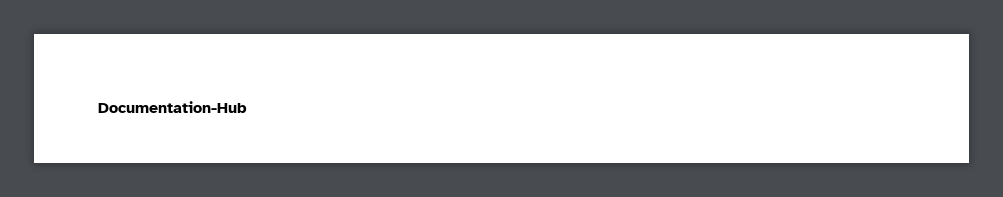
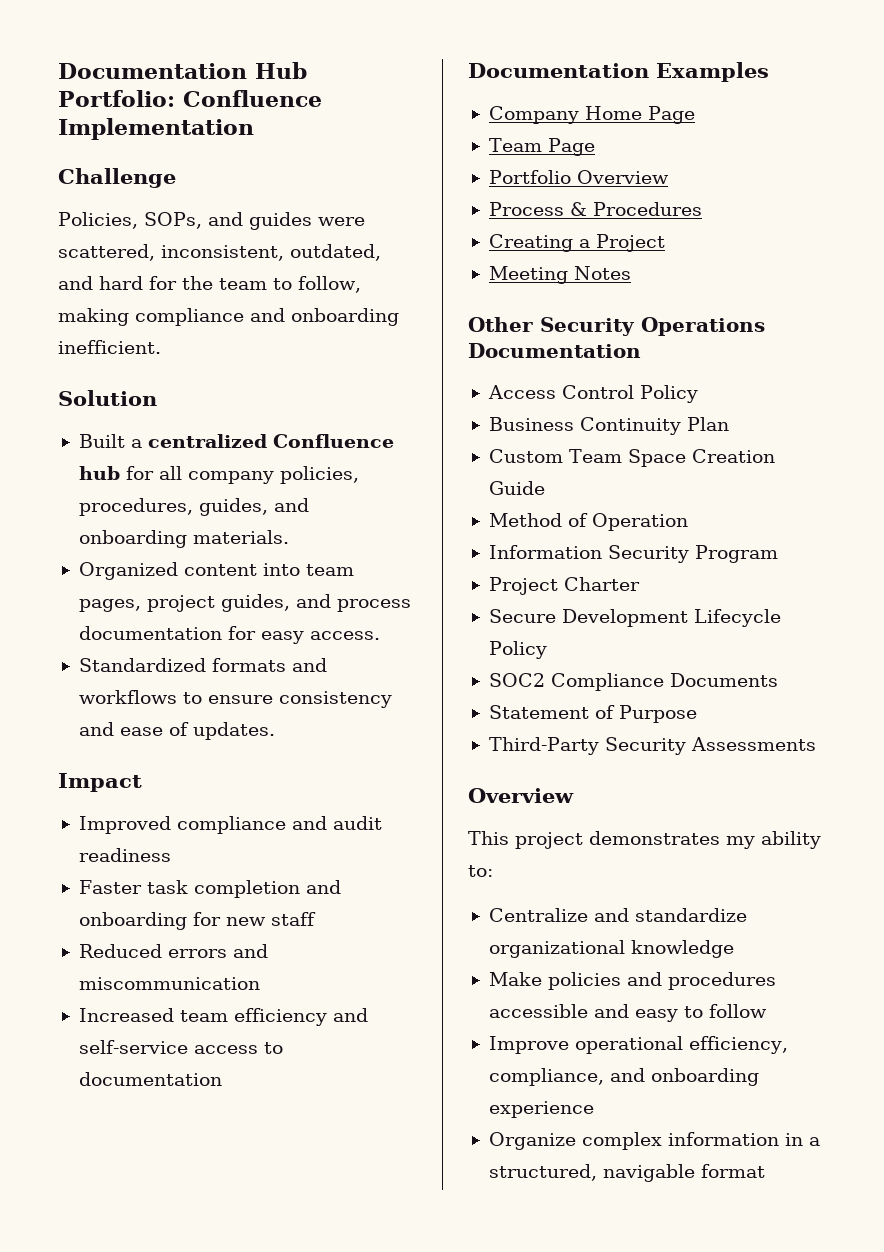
- Documentation-Hub
+ Documentation Hub Portfolio: Confluence Implementation
+ Challenge
+ Policies, SOPs, and guides were scattered, inconsistent, outdated, and hard for the team to follow, making compliance and onboarding inefficient.
+ Solution
+ Built a centralized Confluence hub for all company policies, procedures, guides, and onboarding materials.
+ Organized content into team pages, project guides, and process documentation for easy access.
+ Standardized formats and workflows to ensure consistency and ease of updates.
+ Impact
+ Improved compliance and audit readiness
+ Faster task completion and onboarding for new staff
+ Reduced errors and miscommunication
+ Increased team efficiency and self-service access to documentation
+ Documentation Examples
+ Company Home Page
+ Team Page
+ Portfolio Overview
+ Process & Procedures
+ Creating a Project
+ Meeting Notes
+ Other Security Operations Documentation
+ Access Control Policy
+ Business Continuity Plan
+ Custom Team Space Creation Guide
+ Method of Operation
+ Information Security Program
+ Project Charter
+ Secure Development Lifecycle Policy
+ SOC2 Compliance Documents
+ Statement of Purpose
+ Third-Party Security Assessments
+ Overview
+ This project demonstrates my ability to:
+ Centralize and standardize organizational knowledge
+ Make policies and procedures accessible and easy to follow
+ Improve operational efficiency, compliance, and onboarding experience
+ Organize complex information in a structured, navigable format

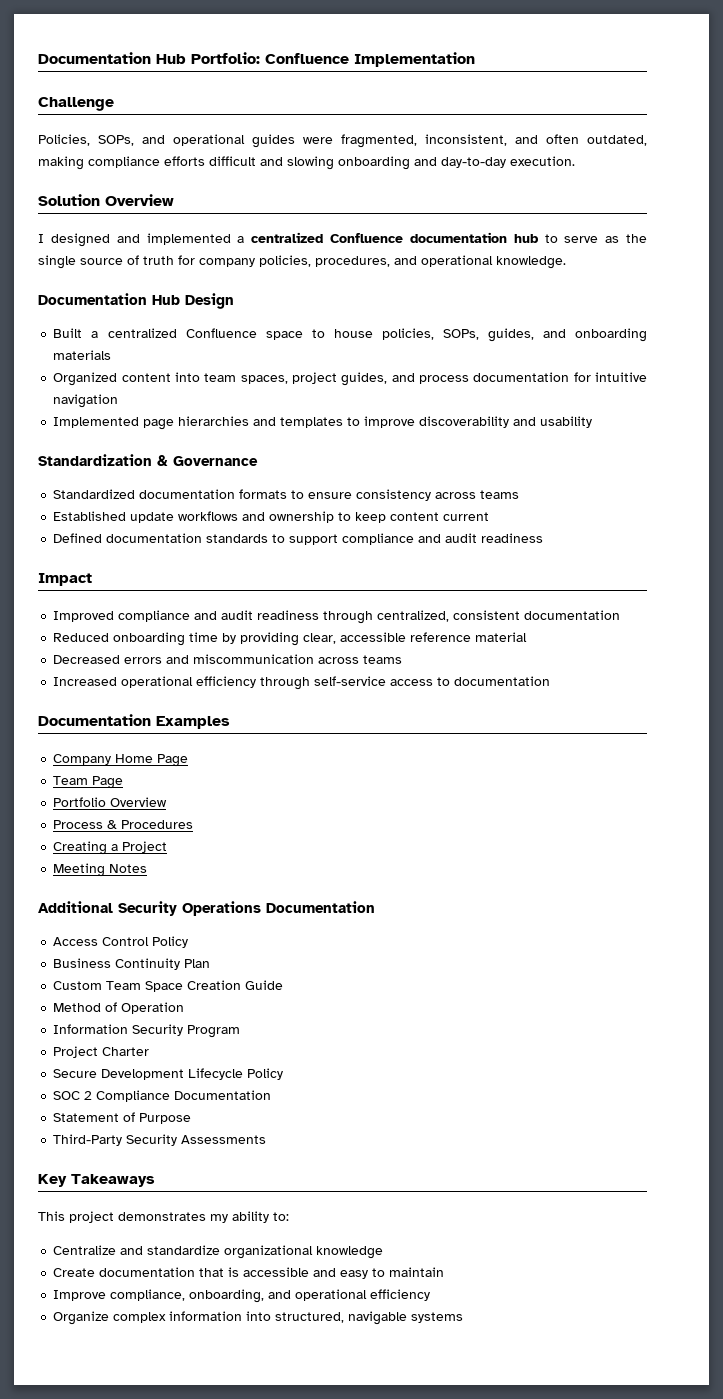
- Policies, SOPs, and guides were scattered, inconsistent, outdated, and hard for the team to follow, making compliance and onboarding inefficient.
- Solution
- Built a centralized Confluence hub for all company policies, procedures, guides, and onboarding materials.
+ Policies, SOPs, and operational guides were fragmented, inconsistent, and often outdated, making compliance efforts difficult and slowing onboarding and day-to-day execution.
+ Solution Overview
+ I designed and implemented a centralized Confluence documentation hub to serve as the single source of truth for company policies, procedures, and operational knowledge.
+ Documentation Hub Design
+ Built a centralized Confluence space to house policies, SOPs, guides, and onboarding materials
- Organized content into team pages, project guides, and process documentation for easy access.
- Standardized formats and workflows to ensure consistency and ease of updates.
+ Organized content into team spaces, project guides, and process documentation for intuitive navigation
+ Implemented page hierarchies and templates to improve discoverability and usability
+ Standardization & Governance
+ Standardized documentation formats to ensure consistency across teams
+ Established update workflows and ownership to keep content current
+ Defined documentation standards to support compliance and audit readiness
- Improved compliance and audit readiness
- Faster task completion and onboarding for new staff
- Reduced errors and miscommunication
+ Improved compliance and audit readiness through centralized, consistent documentation
+ Reduced onboarding time by providing clear, accessible reference material
+ Decreased errors and miscommunication across teams
- Increased team efficiency and self-service access to documentation
+ Increased operational efficiency through self-service access to documentation
- Other Security Operations Documentation
+ Additional Security Operations Documentation
- SOC2 Compliance Documents
+ SOC 2 Compliance Documentation
  Third-Party Security Assessments
- Overview
+ Key Takeaways
- Make policies and procedures accessible and easy to follow
+ Create documentation that is accessible and easy to maintain
- Improve operational efficiency, compliance, and onboarding experience
+ Improve compliance, onboarding, and operational efficiency
- Organize complex information in a structured, navigable format
+ Organize complex information into structured, navigable systems

